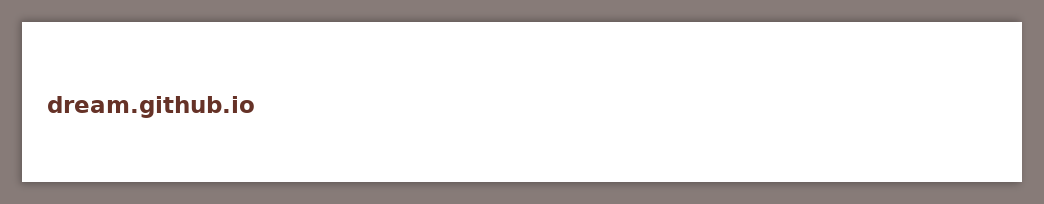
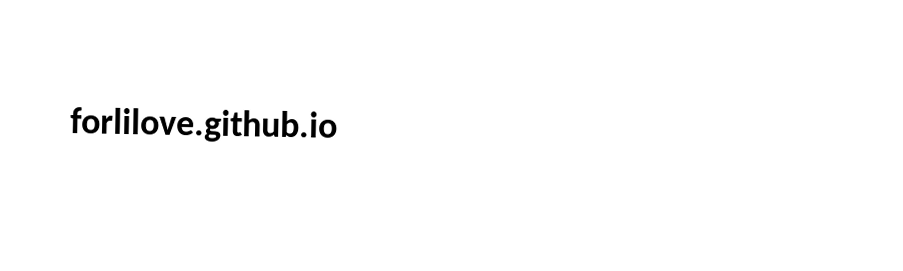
- dream.github.io
+ forlilove.github.io

